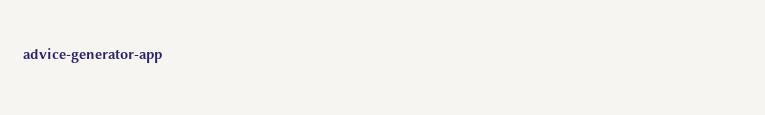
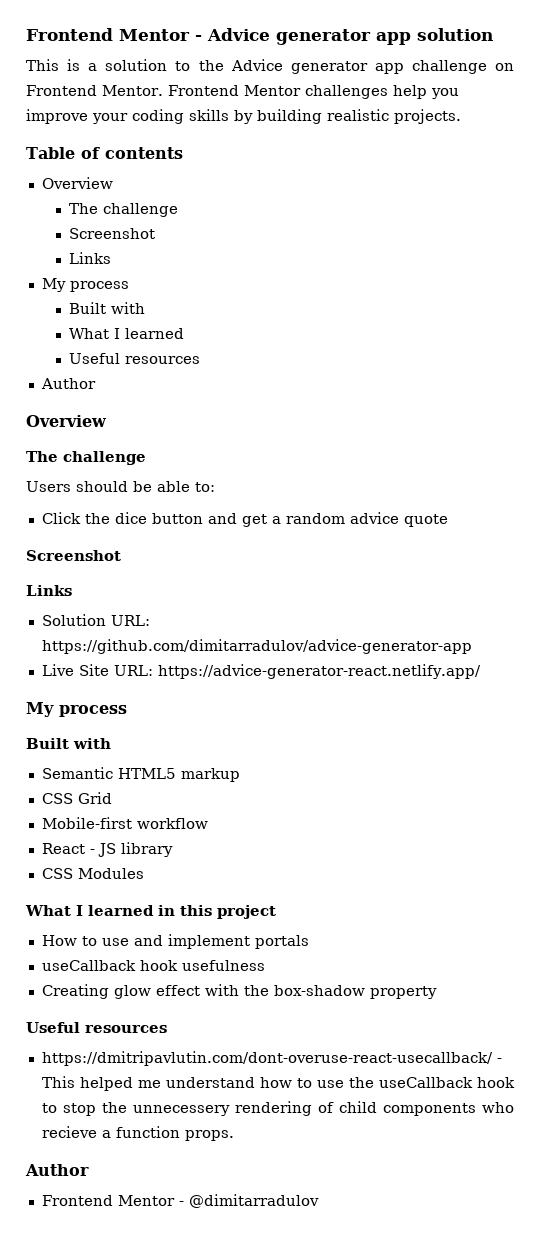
- advice-generator-app
+ Frontend Mentor - Advice generator app solution
+ This is a solution to the Advice generator app challenge on Frontend Mentor. Frontend Mentor challenges help you improve your coding skills by building realistic projects.
+ Table of contents
+ Overview
+ The challenge
+ Screenshot
+ Links
+ My process
+ Built with
+ What I learned
+ Useful resources
+ Author
+ Overview
+ The challenge
+ Users should be able to:
+ Click the dice button and get a random advice quote
+ Screenshot
+ Links
+ Solution URL: https://github.com/dimitarradulov/advice-generator-app
+ Live Site URL: https://advice-generator-react.netlify.app/
+ My process
+ Built with
+ Semantic HTML5 markup
+ CSS Grid
+ Mobile-first workflow
+ React - JS library
+ CSS Modules
+ What I learned in this project
+ How to use and implement portals
+ useCallback hook usefulness
+ Creating glow effect with the box-shadow property
+ Useful resources
+ https://dmitripavlutin.com/dont-overuse-react-usecallback/ - This helped me understand how to use the useCallback hook to stop the unnecessery rendering of child components who recieve a function props.
+ Author
+ Frontend Mentor - @dimitarradulov

